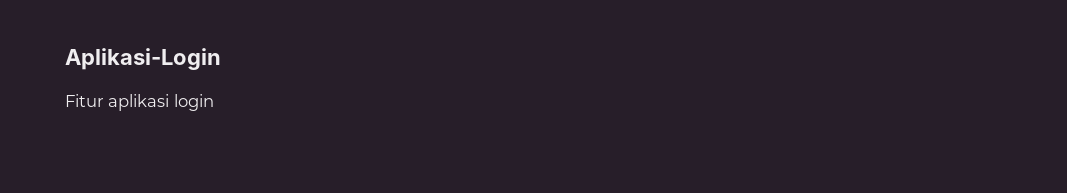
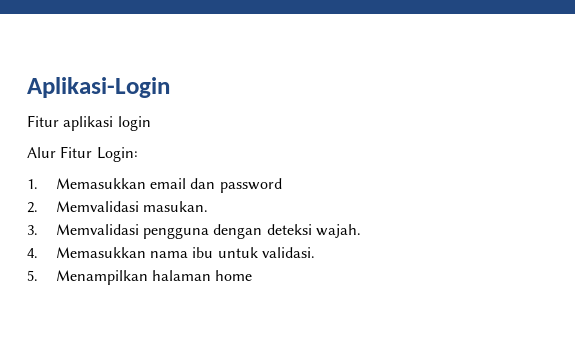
+ Alur Fitur Login:
+ 1. Memasukkan email dan password
+ 2. Memvalidasi masukan.
+ 3. Memvalidasi pengguna dengan deteksi wajah.
+ 4. Memasukkan nama ibu untuk validasi.
+ 5. Menampilkan halaman home

